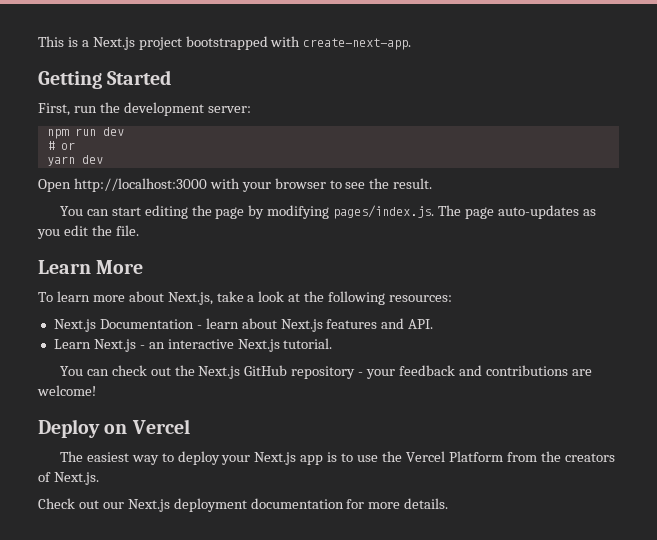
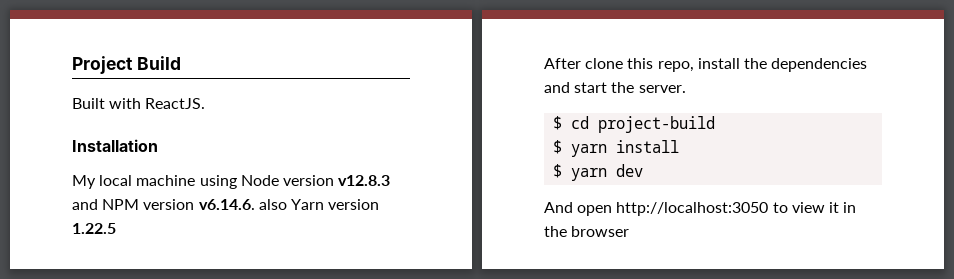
- This is a Next.js project bootstrapped with create-next-app.
- Getting Started
- First, run the development server:
- npm run dev
- # or
- yarn dev
- Open http://localhost:3000 with your browser to see the result.
- You can start editing the page by modifying pages/index.js. The page auto-updates as you edit the file.
- Learn More
- To learn more about Next.js, take a look at the following resources:
- Next.js Documentation - learn about Next.js features and API.
- Learn Next.js - an interactive Next.js tutorial.
- You can check out the Next.js GitHub repository - your feedback and contributions are welcome!
- Deploy on Vercel
- The easiest way to deploy your Next.js app is to use the Vercel Platform from the creators of Next.js.
- Check out our Next.js deployment documentation for more details.
+ Project Build
+ Built with ReactJS.
+ Installation
+ My local machine using Node version v12.8.3 and NPM version v6.14.6. also Yarn version 1.22.5
+ After clone this repo, install the dependencies and start the server.
+ $ cd project-build
+ $ yarn install
+ $ yarn dev
+ And open http://localhost:3050 to view it in the browser

